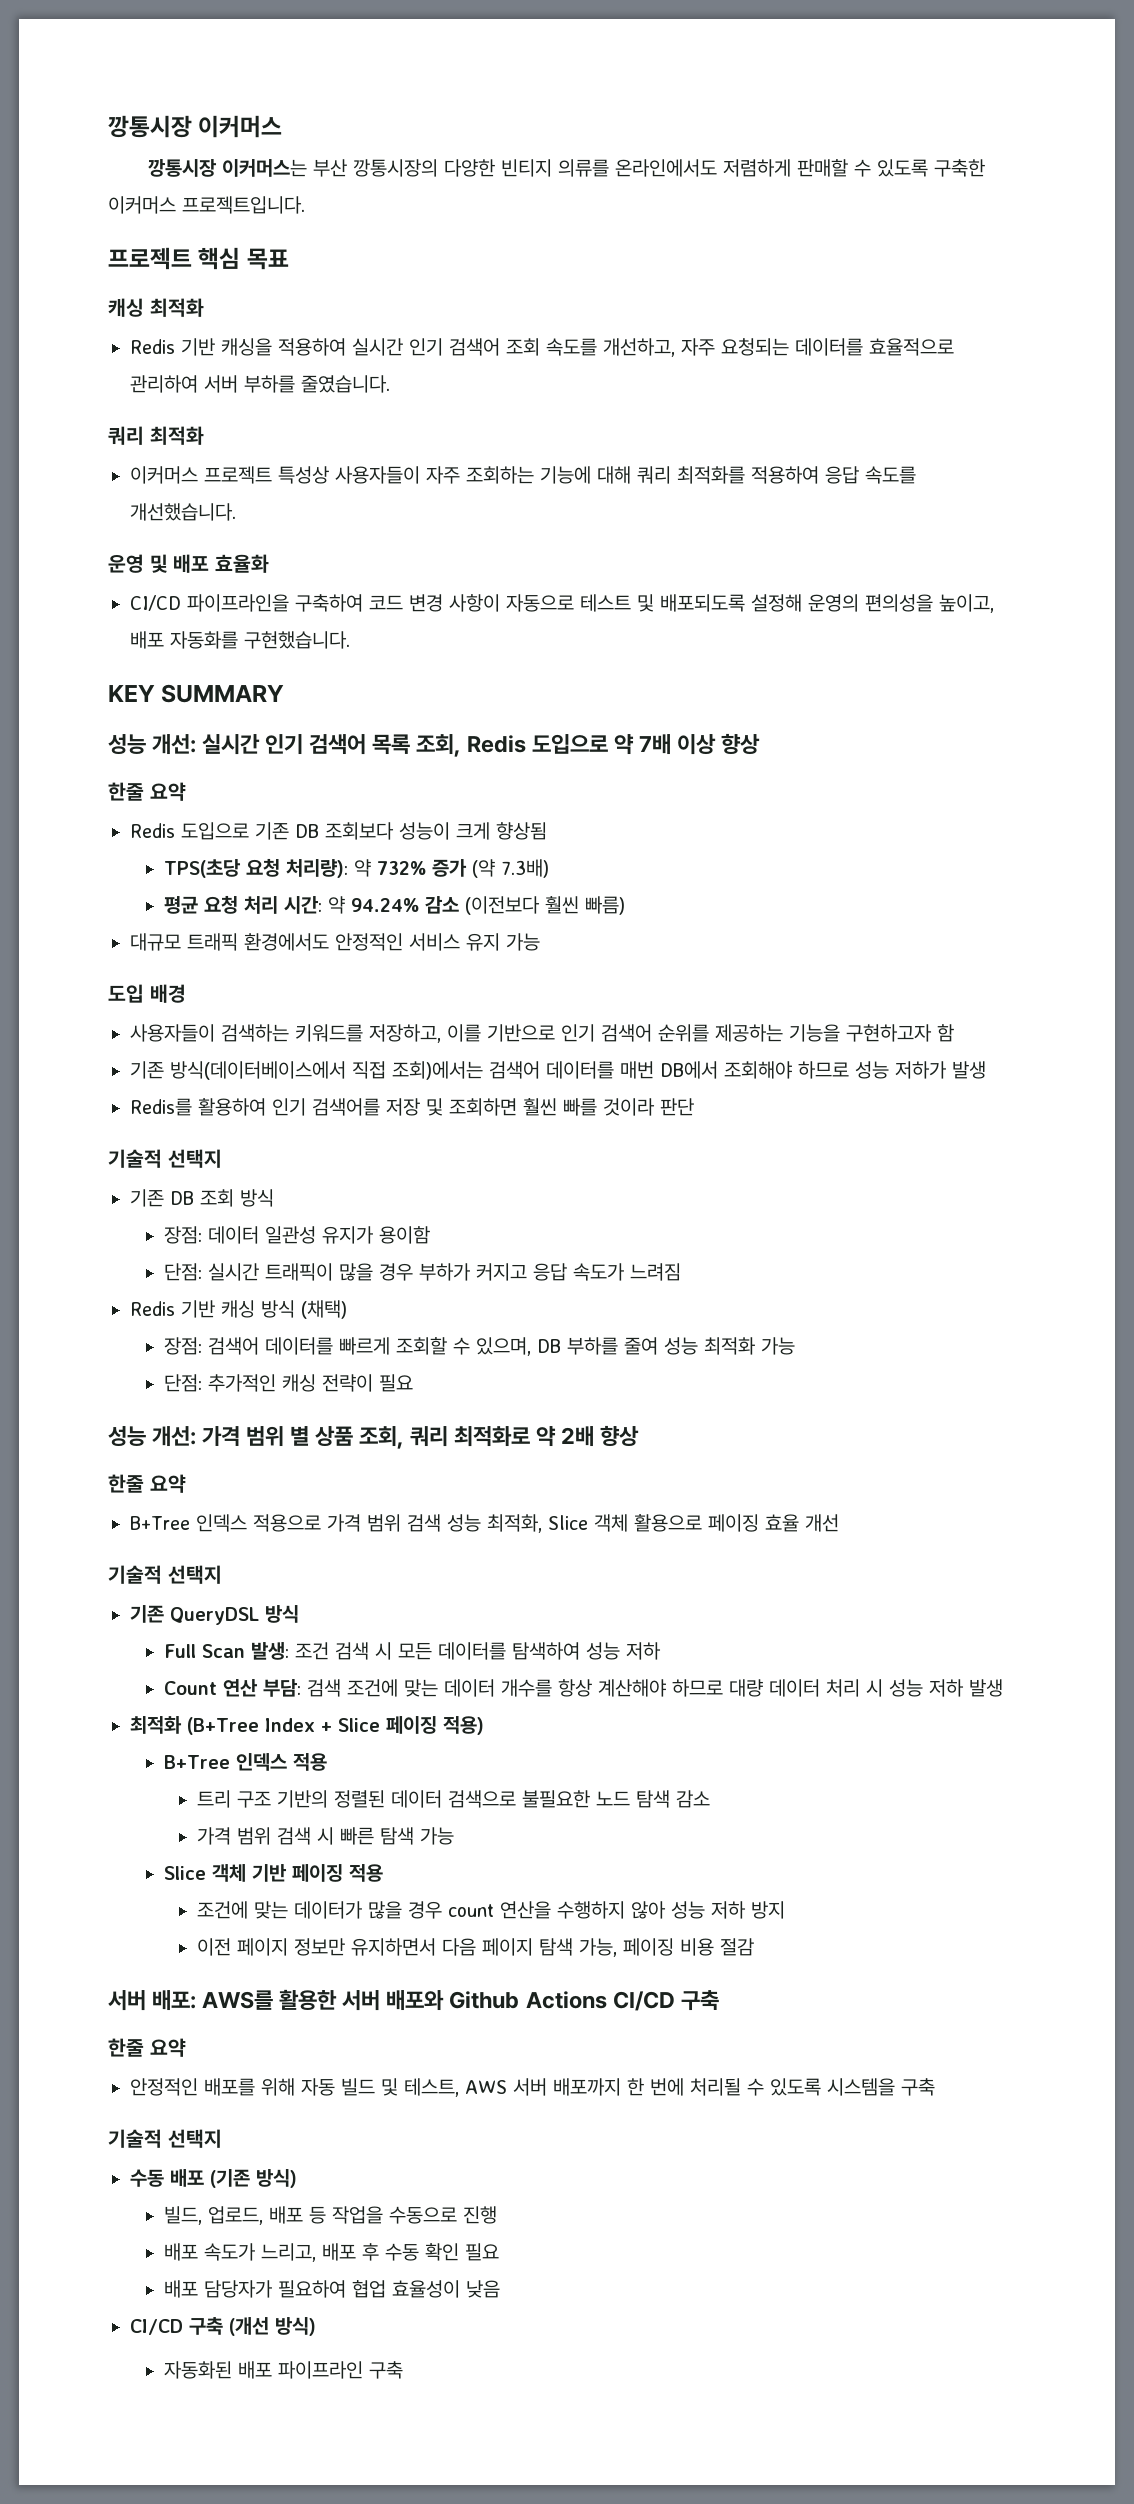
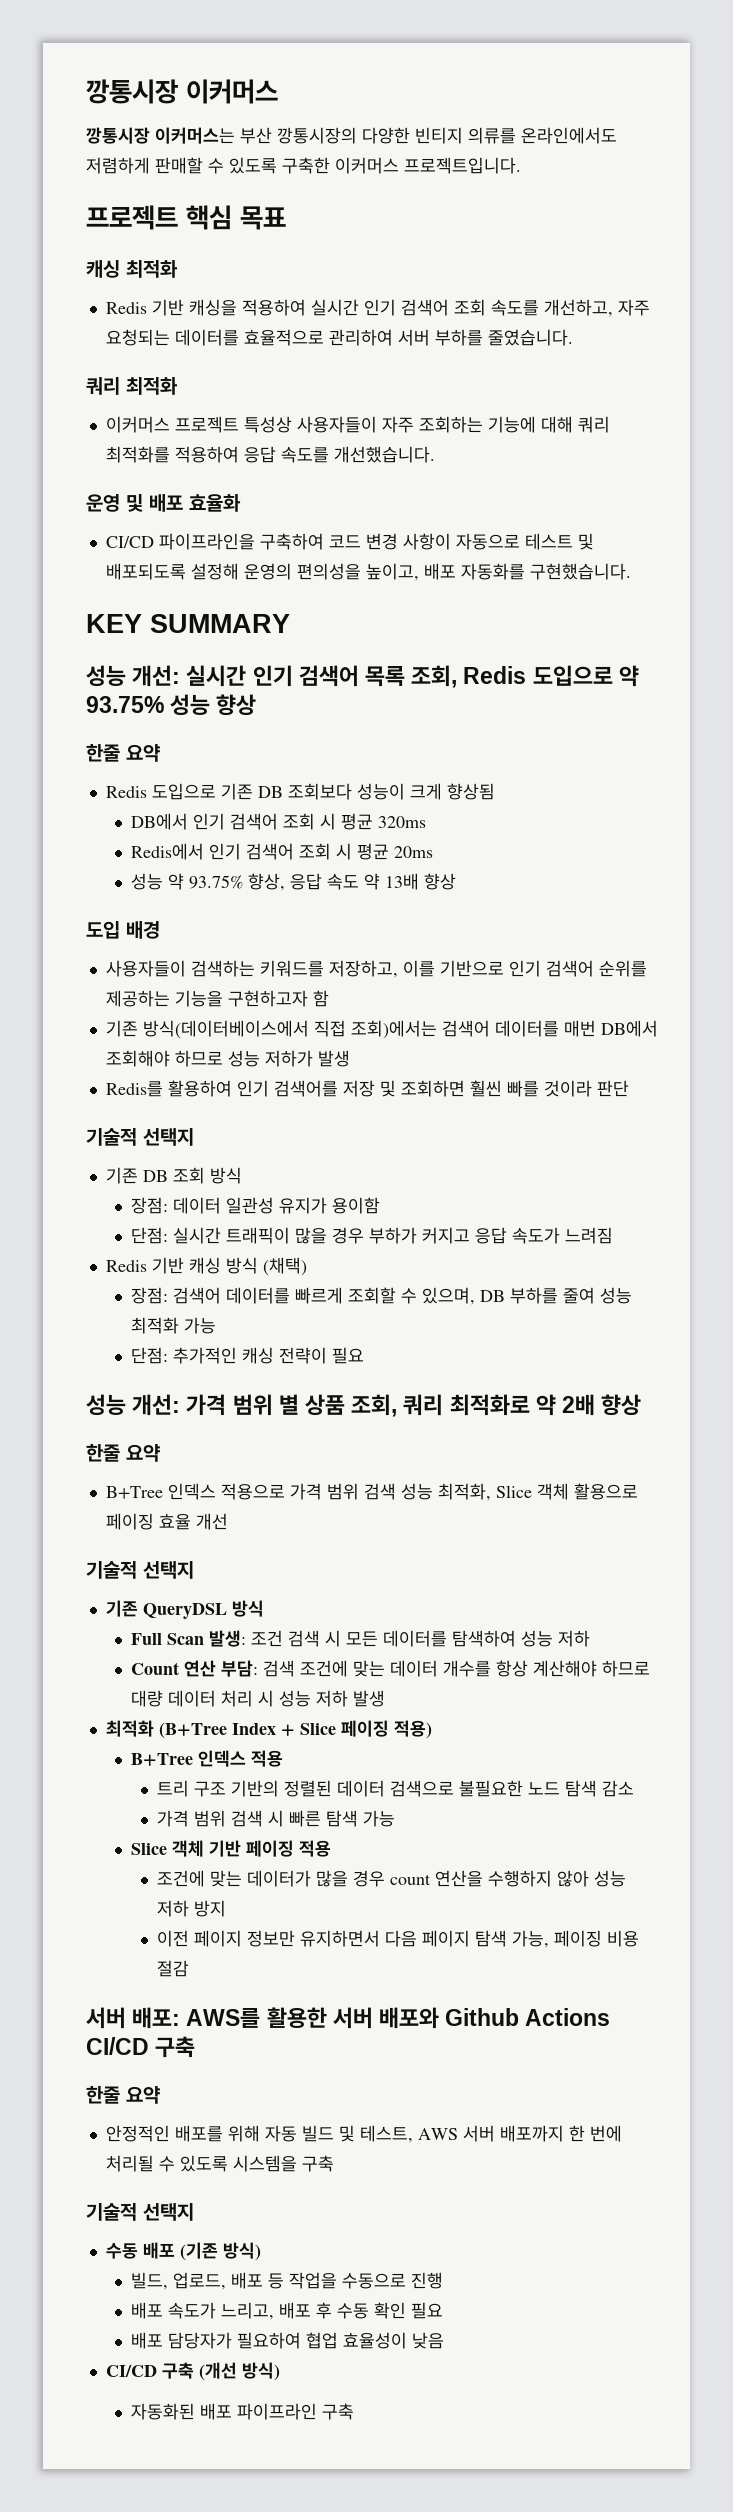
- 성능 개선: 실시간 인기 검색어 목록 조회, Redis 도입으로 약 7배 이상 향상
+ 성능 개선: 실시간 인기 검색어 목록 조회, Redis 도입으로 약 93.75% 성능 향상
- TPS(초당 요청 처리량): 약 732% 증가 (약 7.3배)
- 평균 요청 처리 시간: 약 94.24% 감소 (이전보다 훨씬 빠름)
- 대규모 트래픽 환경에서도 안정적인 서비스 유지 가능
+ DB에서 인기 검색어 조회 시 평균 320ms
+ Redis에서 인기 검색어 조회 시 평균 20ms
+ 성능 약 93.75% 향상, 응답 속도 약 13배 향상

